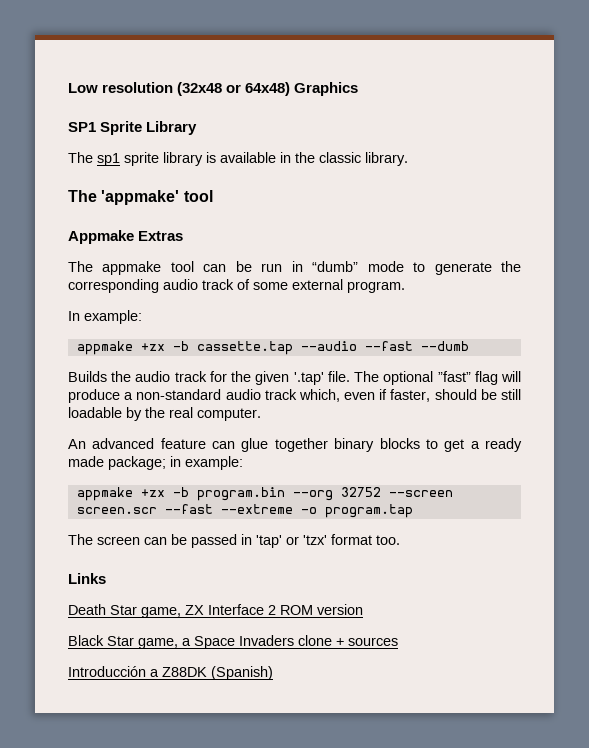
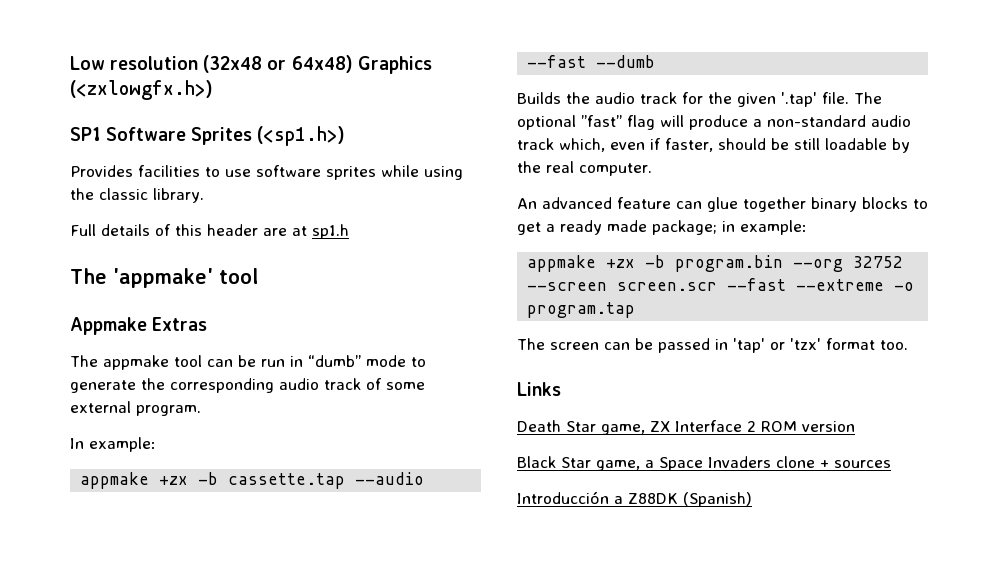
- Low resolution (32x48 or 64x48) Graphics
+ Low resolution (32x48 or 64x48) Graphics (<zxlowgfx.h>)
- SP1 Sprite Library
- The sp1 sprite library is available in the classic library.
+ SP1 Software Sprites (<sp1.h>)
+ Provides facilities to use software sprites while using the classic library.
+ Full details of this header are at sp1.h

